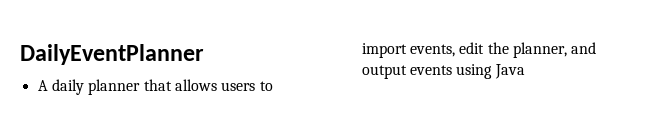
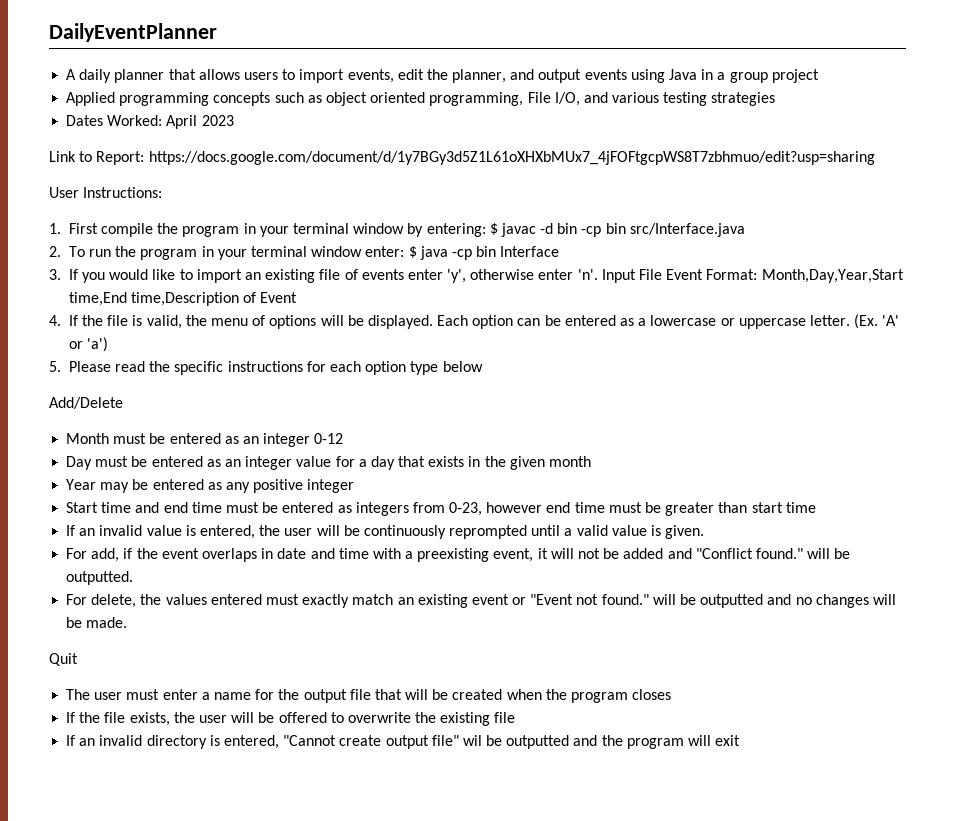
- A daily planner that allows users to import events, edit the planner, and output events using Java
+ A daily planner that allows users to import events, edit the planner, and output events using Java in a group project
+ Applied programming concepts such as object oriented programming, File I/O, and various testing strategies
+ Dates Worked: April 2023
+ Link to Report: https://docs.google.com/document/d/1y7BGy3d5Z1L61oXHXbMUx7_4jFOFtgcpWS8T7zbhmuo/edit?usp=sharing
+ User Instructions:
+ 1. First compile the program in your terminal window by entering: $ javac -d bin -cp bin src/Interface.java
+ 2. To run the program in your terminal window enter: $ java -cp bin Interface
+ 3. If you would like to import an existing file of events enter 'y', otherwise enter 'n'. Input File Event Format: Month,Day,Year,Start time,End time,Description of Event
+ 4. If the file is valid, the menu of options will be displayed. Each option can be entered as a lowercase or uppercase letter. (Ex. 'A' or 'a')
+ 5. Please read the specific instructions for each option type below
+ Add/Delete
+ Month must be entered as an integer 0-12
+ Day must be entered as an integer value for a day that exists in the given month
+ Year may be entered as any positive integer
+ Start time and end time must be entered as integers from 0-23, however end time must be greater than start time
+ If an invalid value is entered, the user will be continuously reprompted until a valid value is given.
+ For add, if the event overlaps in date and time with a preexisting event, it will not be added and "Conflict found." will be outputted.
+ For delete, the values entered must exactly match an existing event or "Event not found." will be outputted and no changes will be made.
+ Quit
+ The user must enter a name for the output file that will be created when the program closes
+ If the file exists, the user will be offered to overwrite the existing file
+ If an invalid directory is entered, "Cannot create output file" wil be outputted and the program will exit

